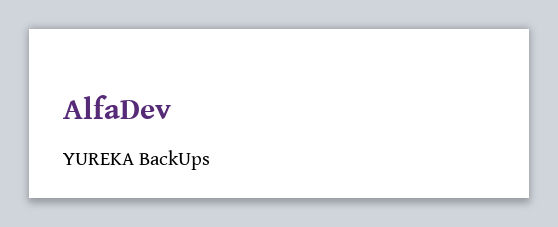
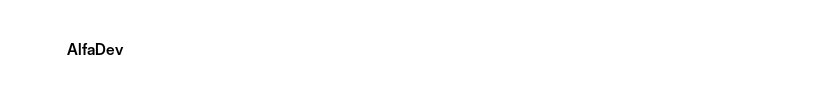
- YUREKA BackUps

